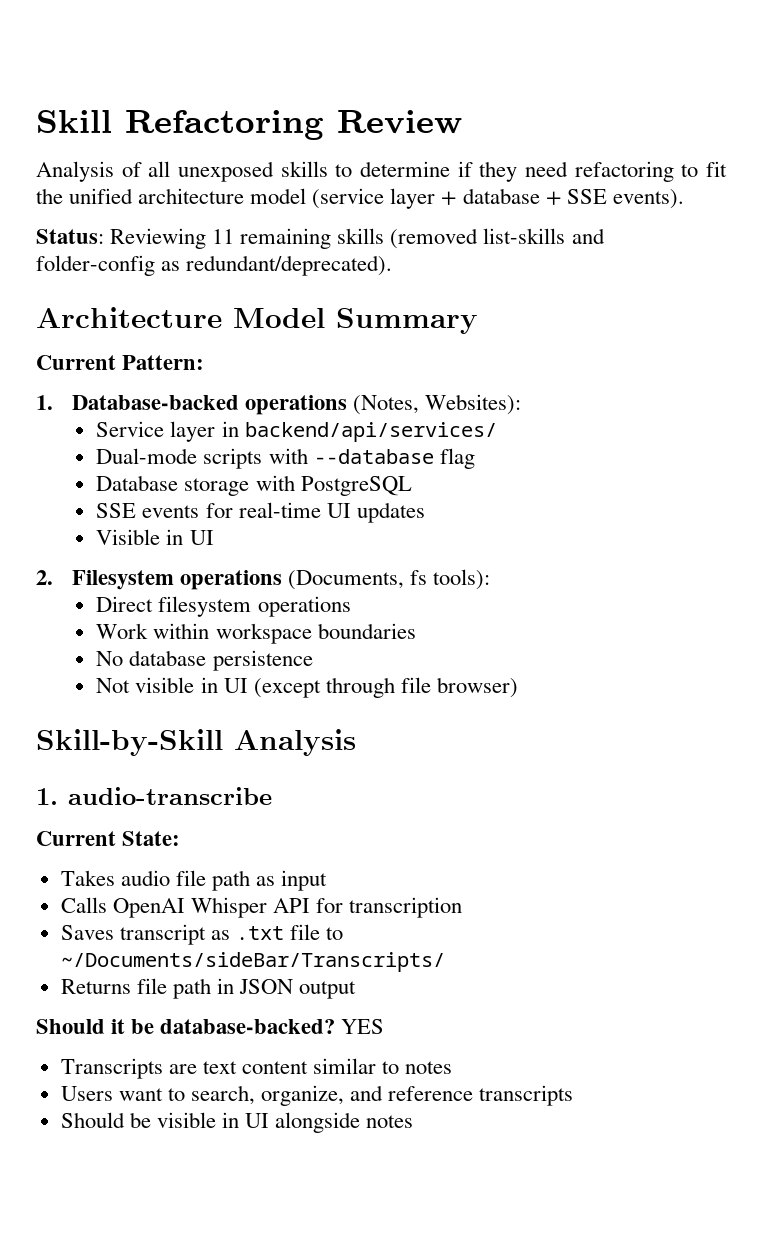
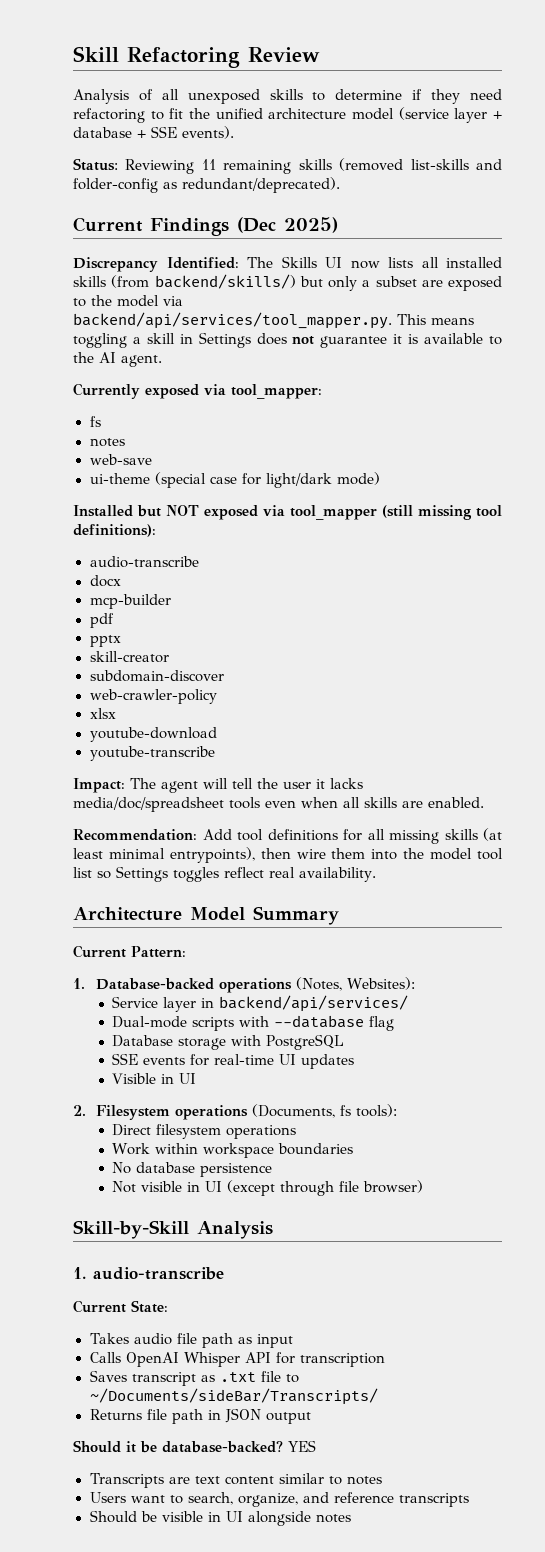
+ Current Findings (Dec 2025)
+ Discrepancy Identified: The Skills UI now lists all installed skills (from backend/skills/) but only a subset are exposed to the model via backend/api/services/tool_mapper.py. This means toggling a skill in Settings does not guarantee it is available to the AI agent.
+ Currently exposed via tool_mapper:
+ fs
+ notes
+ web-save
+ ui-theme (special case for light/dark mode)
+ Installed but NOT exposed via tool_mapper (still missing tool definitions):
+ audio-transcribe
+ docx
+ mcp-builder
+ pdf
+ pptx
+ skill-creator
+ subdomain-discover
+ web-crawler-policy
+ xlsx
+ youtube-download
+ youtube-transcribe
+ Impact: The agent will tell the user it lacks media/doc/spreadsheet tools even when all skills are enabled.
+ Recommendation: Add tool definitions for all missing skills (at least minimal entrypoints), then wire them into the model tool list so Settings toggles reflect real availability.

